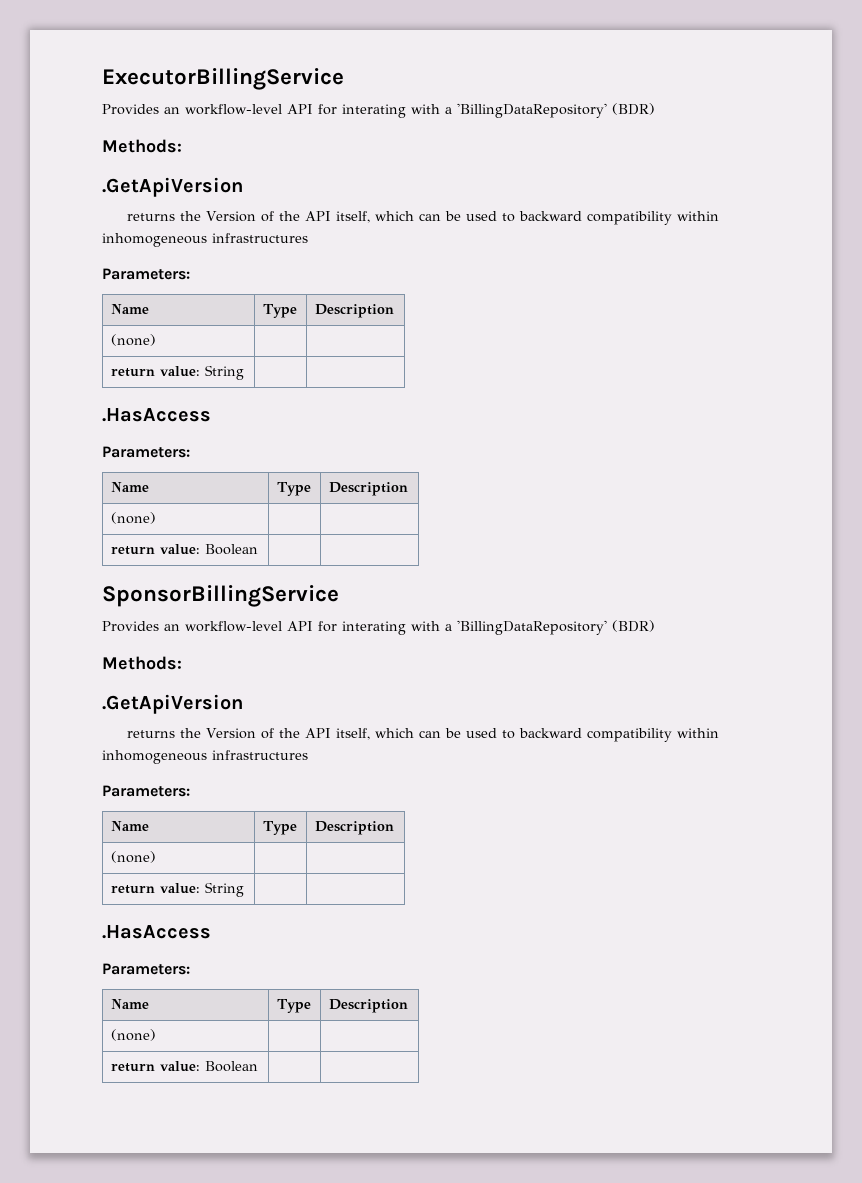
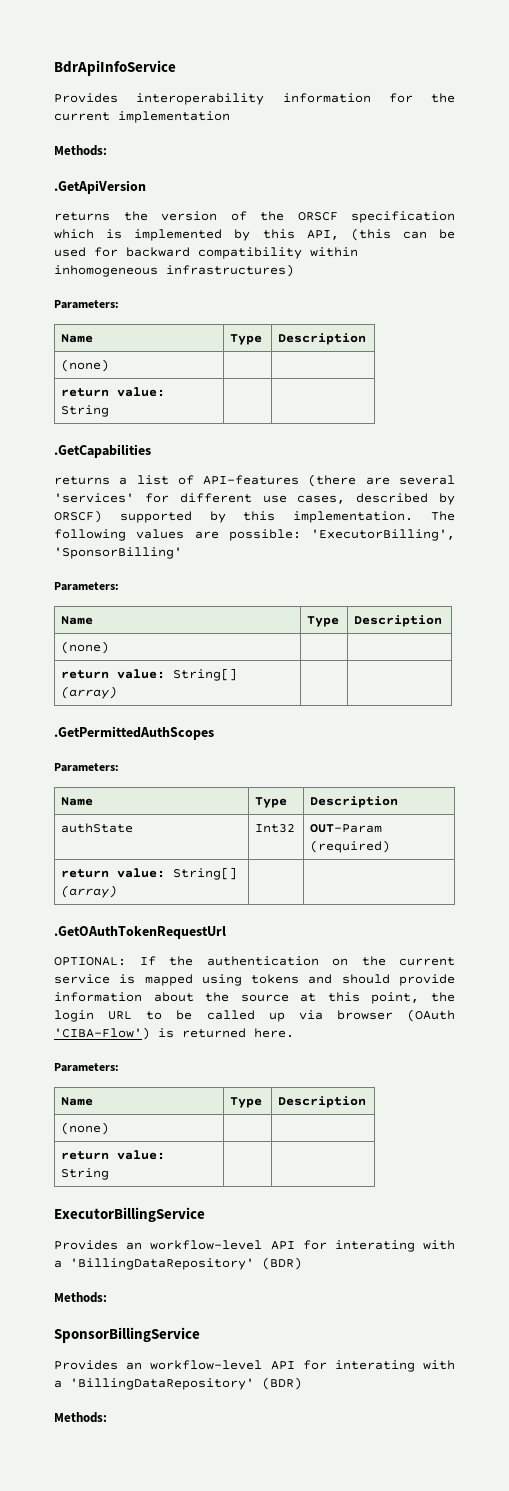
- ExecutorBillingService
- Provides an workflow-level API for interating with a 'BillingDataRepository' (BDR)
+ BdrApiInfoService
+ Provides interoperability information for the current implementation
  Methods:
  .GetApiVersion
- returns the Version of the API itself, which can be used to backward compatibility within inhomogeneous infrastructures
+ returns the version of the ORSCF specification which is implemented by this API, (this can be used for backward compatibility within inhomogeneous infrastructures)
  Parameters:
  Name | Type | Description
  (none) | |
  return value: String | |
- .HasAccess
+ .GetCapabilities
+ returns a list of API-features (there are several 'services' for different use cases, described by ORSCF) supported by this implementation. The following values are possible: 'ExecutorBilling', 'SponsorBilling'
  Parameters:
  Name | Type | Description
  (none) | |
- return value: Boolean | |
- SponsorBillingService
- Provides an workflow-level API for interating with a 'BillingDataRepository' (BDR)
- Methods:
- .GetApiVersion
- returns the Version of the API itself, which can be used to backward compatibility within inhomogeneous infrastructures
+ return value: String[] (array) | |
+ .GetPermittedAuthScopes
+ Parameters:
+ Name | Type | Description
+ authState | Int32 | OUT-Param (required)
+ return value: String[] (array) | |
+ .GetOAuthTokenRequestUrl
+ OPTIONAL: If the authentication on the current service is mapped using tokens and should provide information about the source at this point, the login URL to be called up via browser (OAuth 'CIBA-Flow') is returned here.
  Parameters:
  Name | Type | Description
  (none) | |
  return value: String | |
- .HasAccess
- Parameters:
- Name | Type | Description
- (none) | |
- return value: Boolean | |
+ ExecutorBillingService
+ Provides an workflow-level API for interating with a 'BillingDataRepository' (BDR)
+ Methods:
+ SponsorBillingService
+ Provides an workflow-level API for interating with a 'BillingDataRepository' (BDR)
+ Methods:

